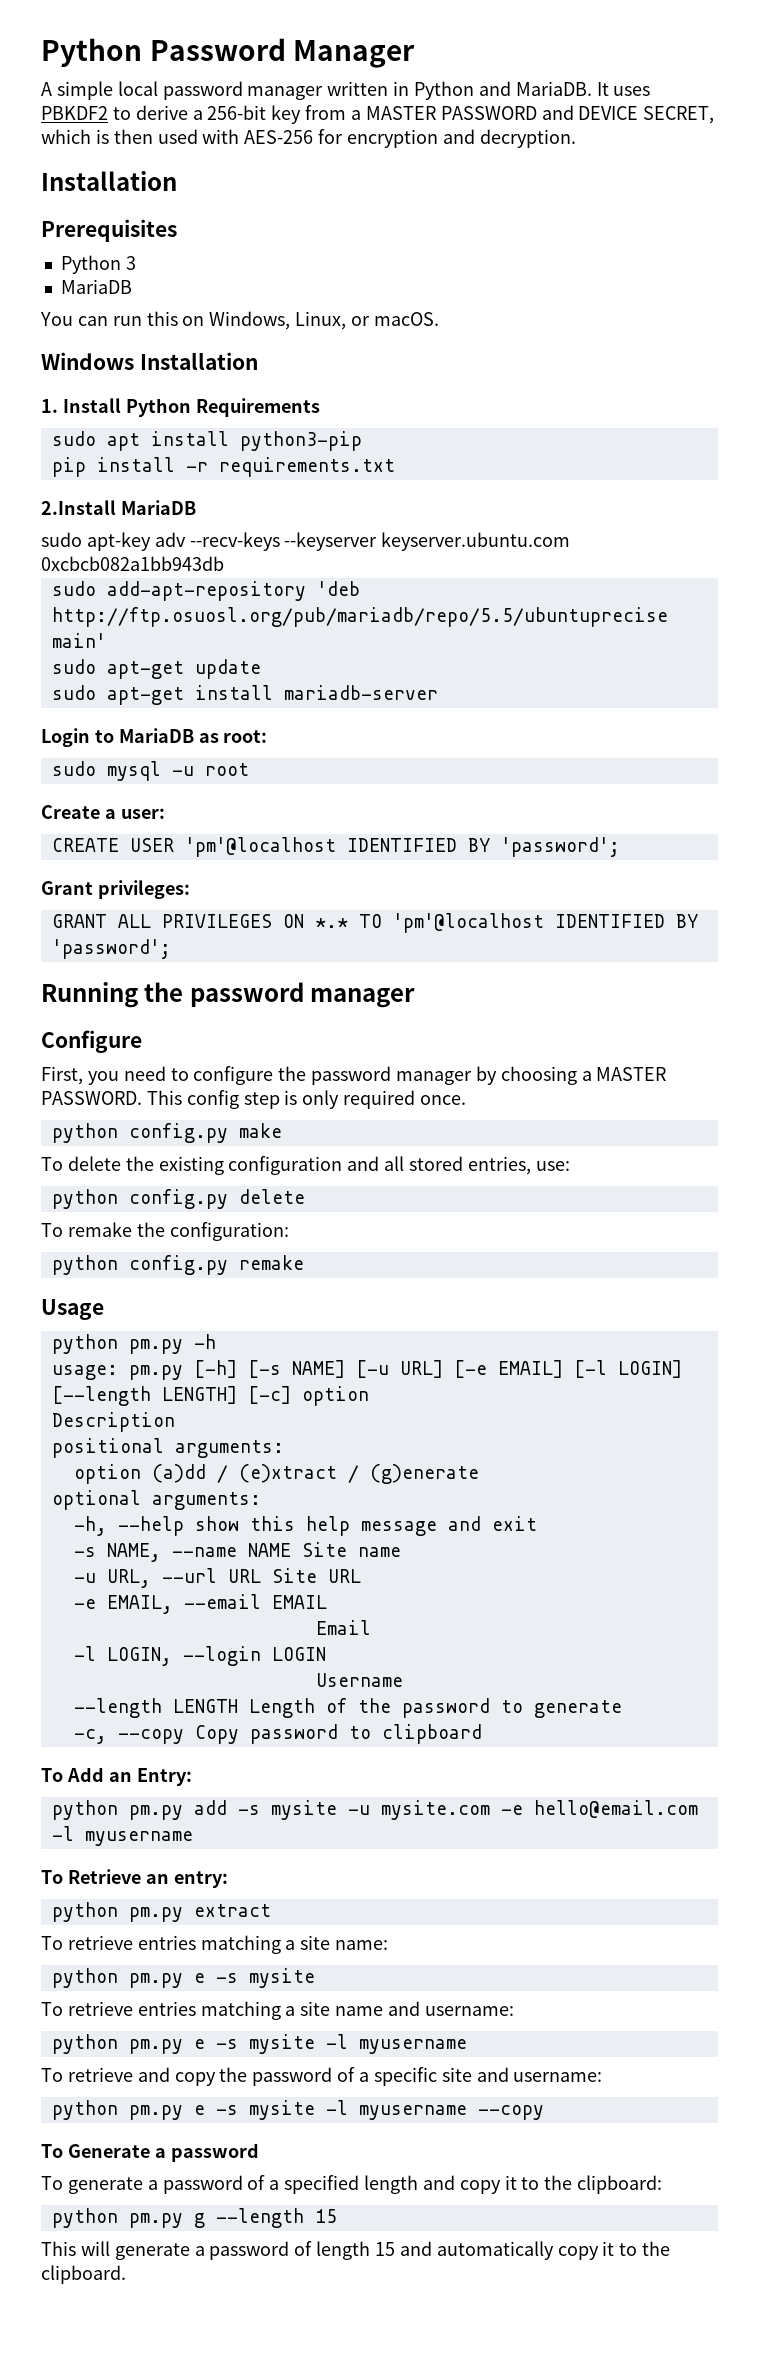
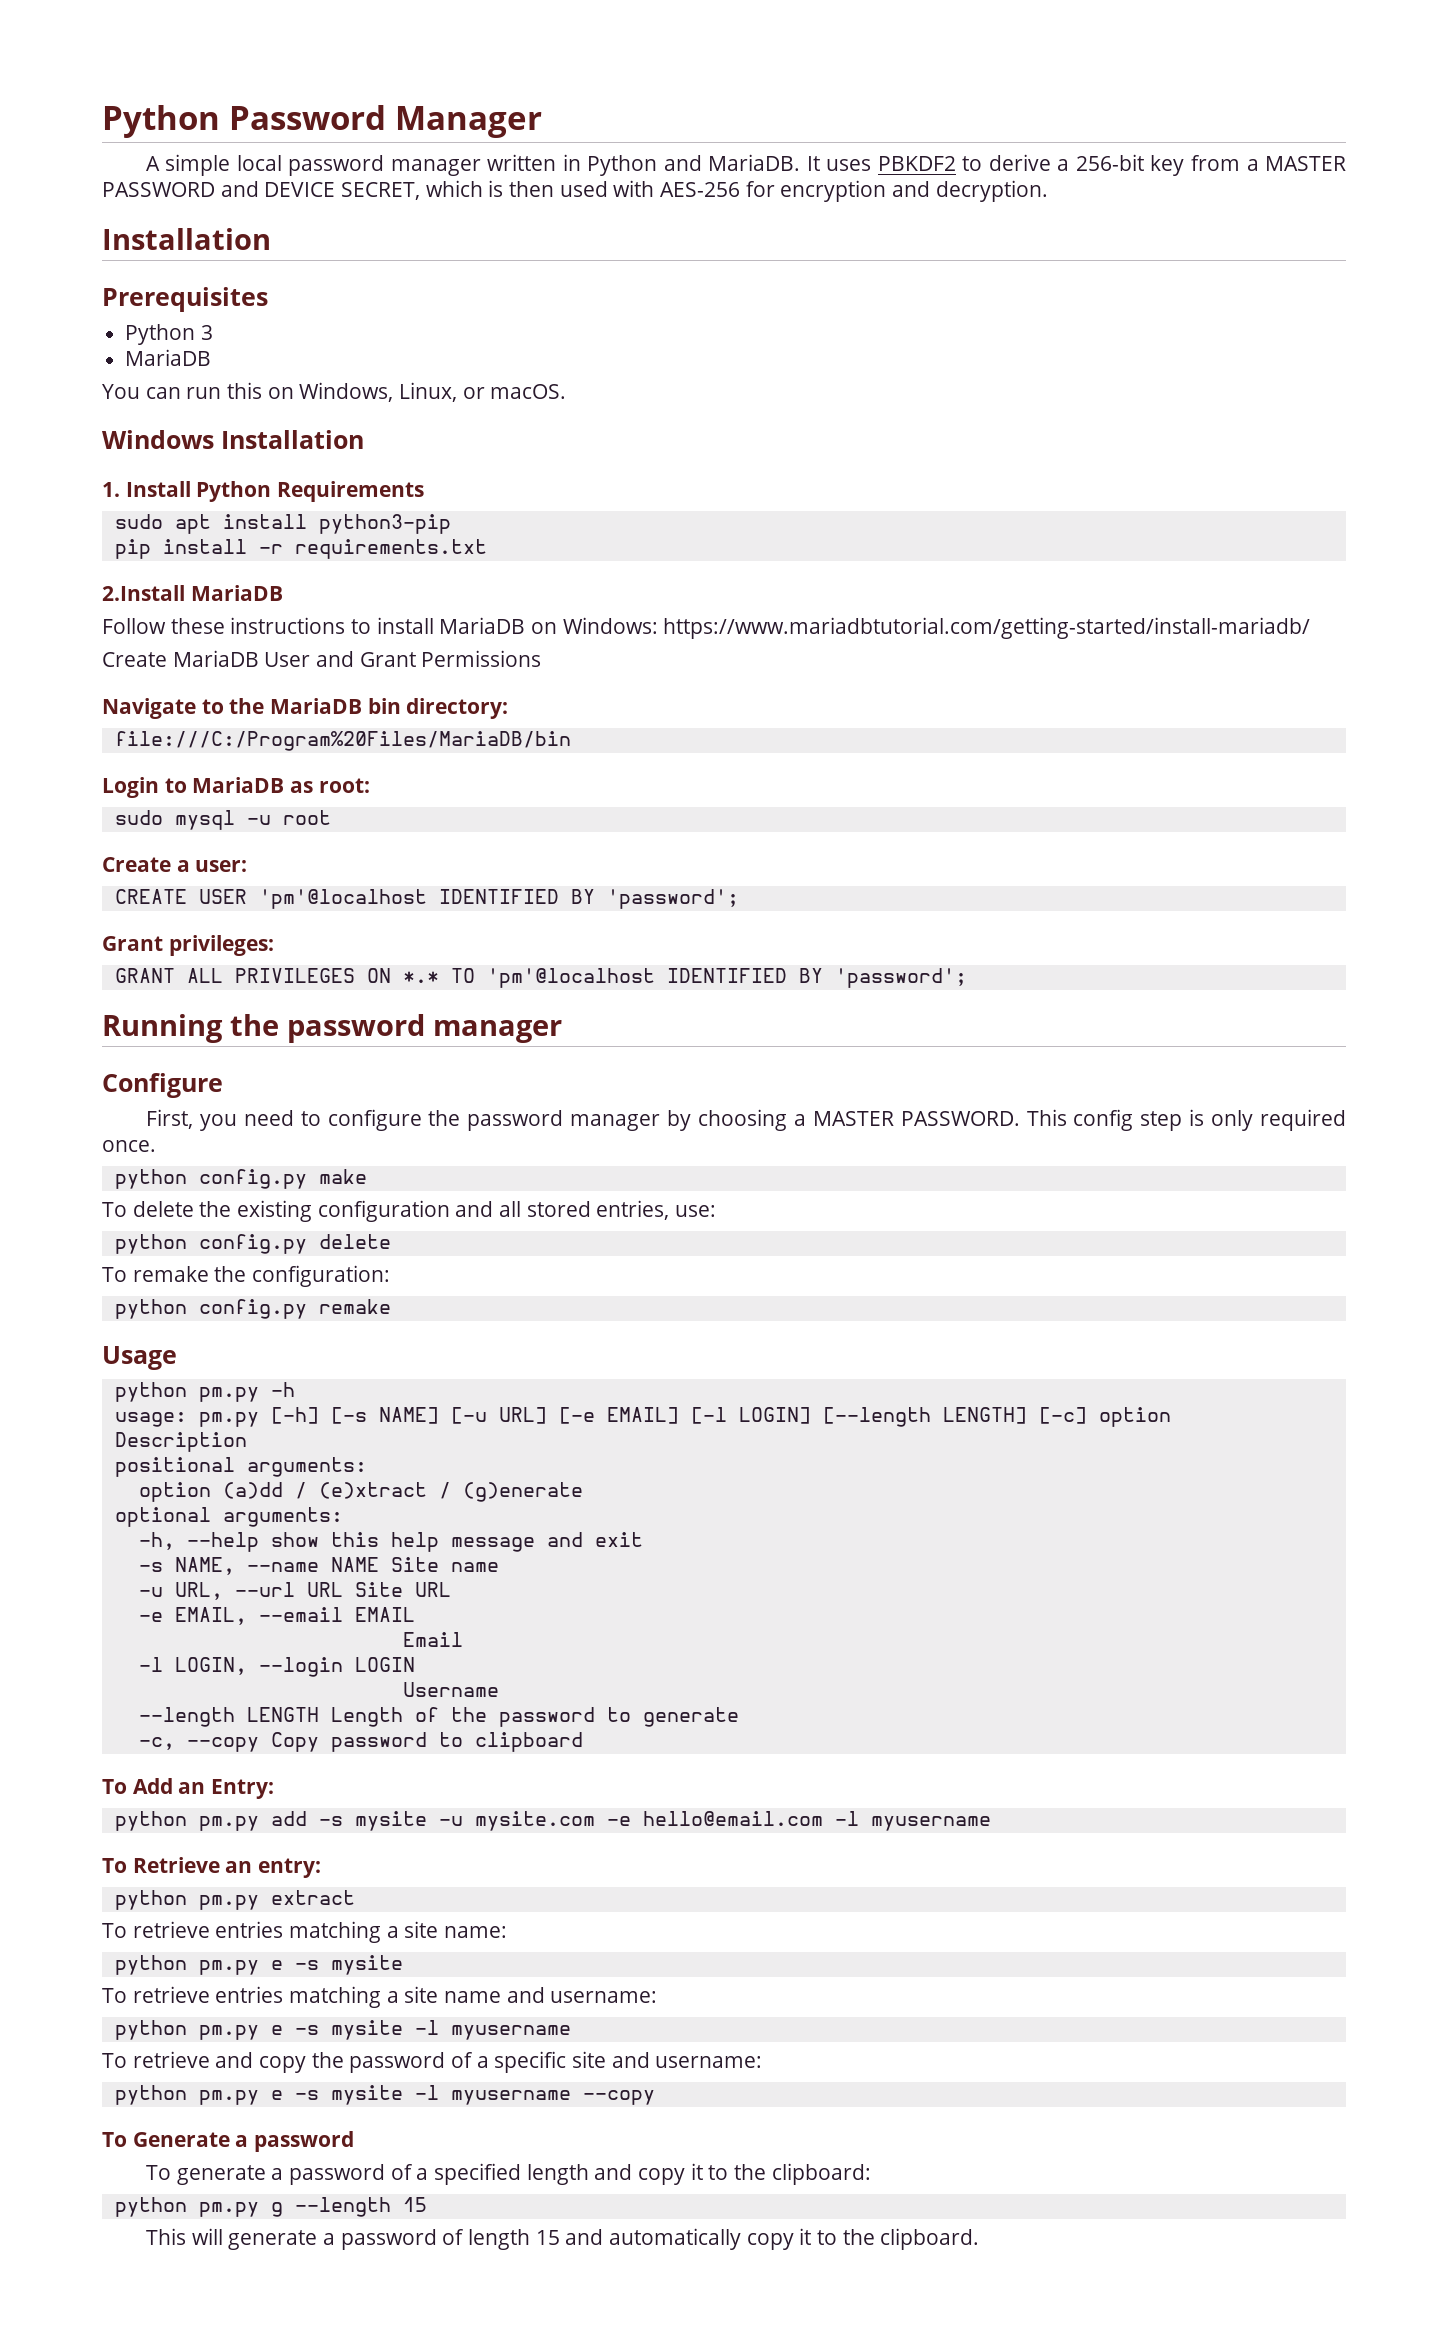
- sudo apt-key adv --recv-keys --keyserver keyserver.ubuntu.com 0xcbcb082a1bb943db
- sudo add-apt-repository 'deb http://ftp.osuosl.org/pub/mariadb/repo/5.5/ubuntuprecise main'
- sudo apt-get update
- sudo apt-get install mariadb-server
+ Follow these instructions to install MariaDB on Windows: https://www.mariadbtutorial.com/getting-started/install-mariadb/
+ Create MariaDB User and Grant Permissions
+ Navigate to the MariaDB bin directory:
+ file:///C:/Program%20Files/MariaDB/bin

